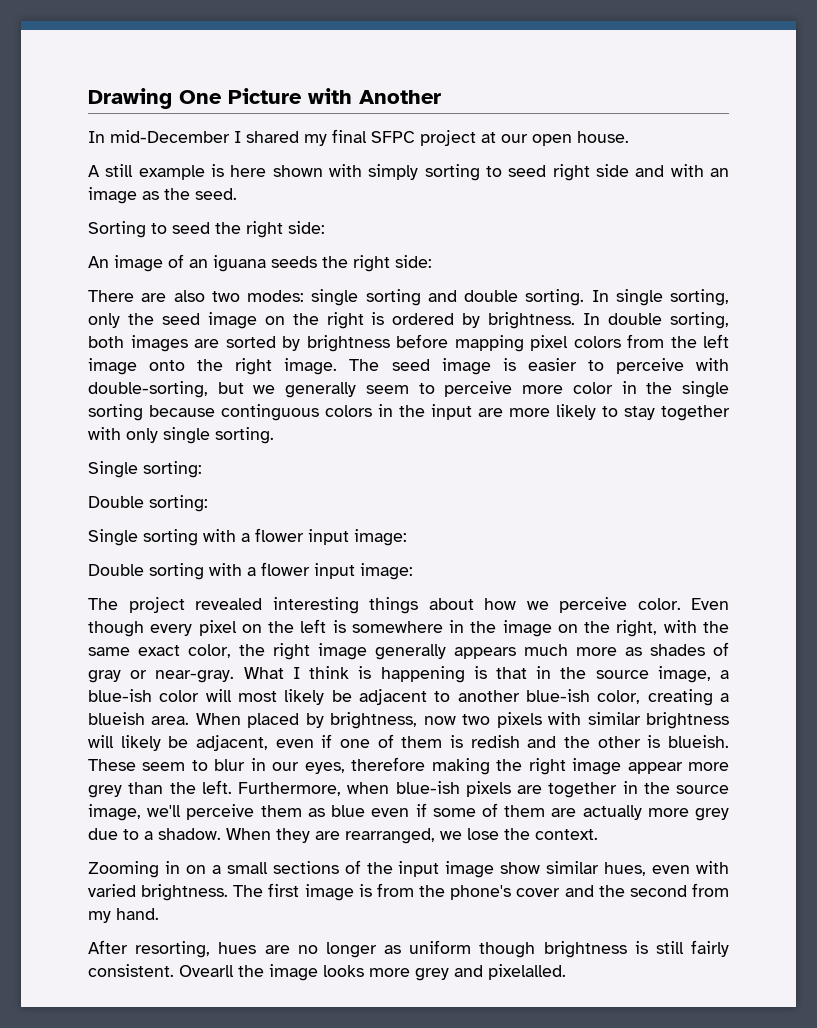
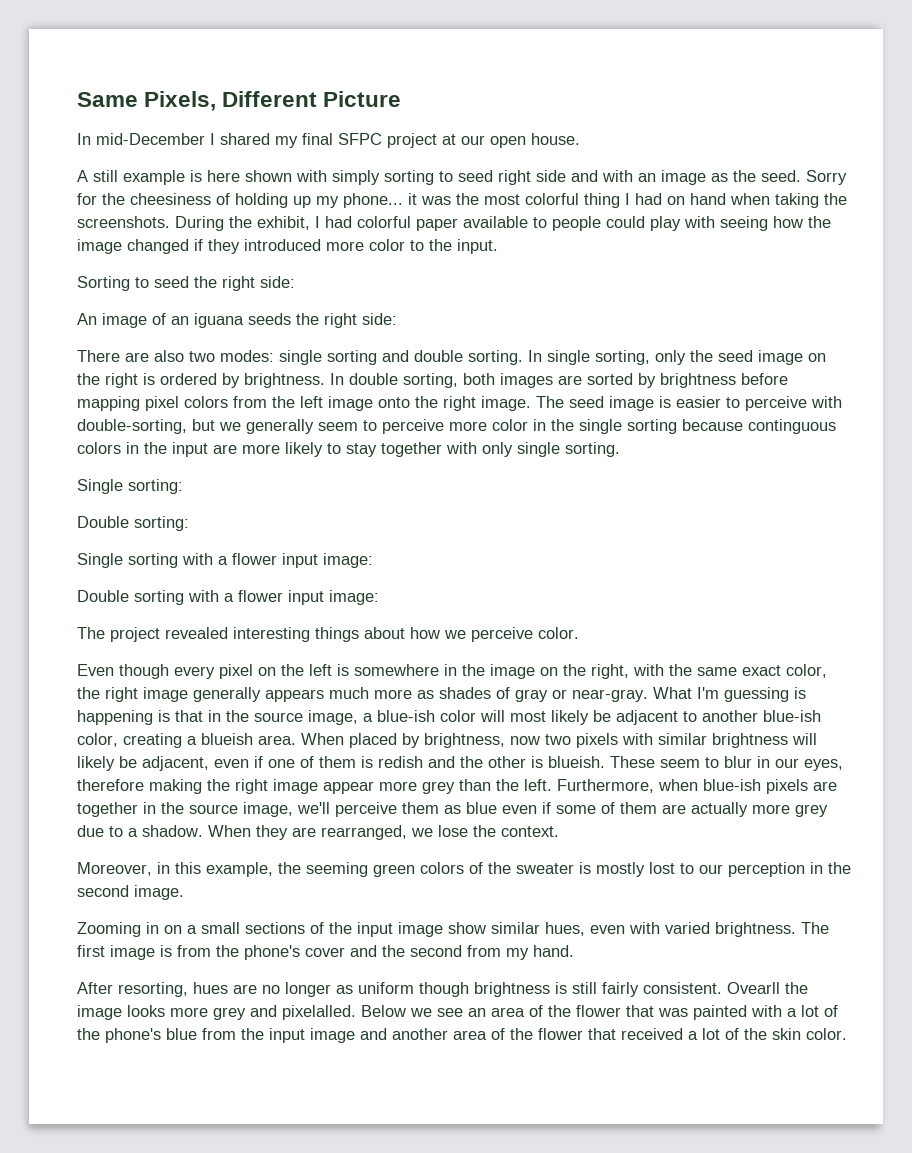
- Drawing One Picture with Another
+ Same Pixels, Different Picture
+ Sorry for the cheesiness of holding up my phone... it was the most colorful thing I had on hand when taking the screenshots. During the exhibit, I had colorful paper available to people could play with seeing how the image changed if they introduced more color to the input.
- The project revealed interesting things about how we perceive color. Even though every pixel on the left is somewhere in the image on the right, with the same exact color, the right image generally appears much more as shades of gray or near-gray.
+ The project revealed interesting things about how we perceive color.
+ Even though every pixel on the left is somewhere in the image on the right, with the same exact color, the right image generally appears much more as shades of gray or near-gray.
- What I think is happening is that in the source image, a blue-ish color will most likely be adjacent to another blue-ish color, creating a blueish area.
+ What I'm guessing is happening is that in the source image, a blue-ish color will most likely be adjacent to another blue-ish color, creating a blueish area.
+ Moreover, in this example, the seeming green colors of the sweater is mostly lost to our perception in the second image.
+ Below we see an area of the flower that was painted with a lot of the phone's blue from the input image and another area of the flower that received a lot of the skin color.

